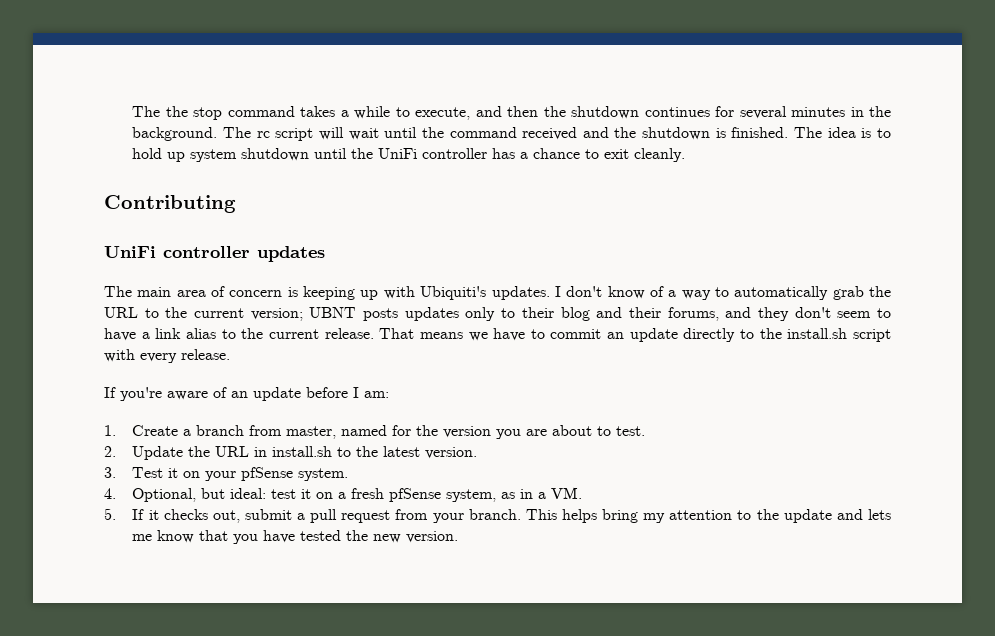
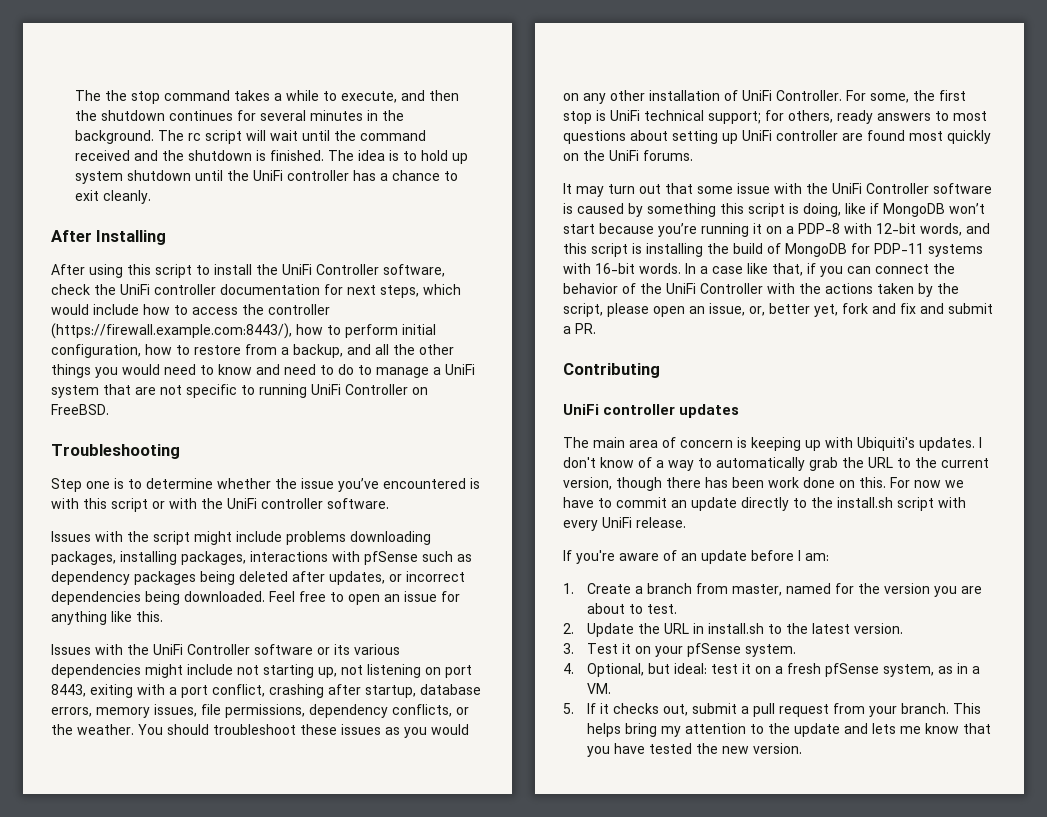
+ After Installing
+ After using this script to install the UniFi Controller software, check the UniFi controller documentation for next steps, which would include how to access the controller (https://firewall.example.com:8443/), how to perform initial configuration, how to restore from a backup, and all the other things you would need to know and need to do to manage a UniFi system that are not specific to running UniFi Controller on FreeBSD.
+ Troubleshooting
+ Step one is to determine whether the issue you’ve encountered is with this script or with the UniFi controller software.
+ Issues with the script might include problems downloading packages, installing packages, interactions with pfSense such as dependency packages being deleted after updates, or incorrect dependencies being downloaded. Feel free to open an issue for anything like this.
+ Issues with the UniFi Controller software or its various dependencies might include not starting up, not listening on port 8443, exiting with a port conflict, crashing after startup, database errors, memory issues, file permissions, dependency conflicts, or the weather. You should troubleshoot these issues as you would on any other installation of UniFi Controller. For some, the first stop is UniFi technical support; for others, ready answers to most questions about setting up UniFi controller are found most quickly on the UniFi forums.
+ It may turn out that some issue with the UniFi Controller software is caused by something this script is doing, like if MongoDB won’t start because you’re running it on a PDP-8 with 12-bit words, and this script is installing the build of MongoDB for PDP-11 systems with 16-bit words. In a case like that, if you can connect the behavior of the UniFi Controller with the actions taken by the script, please open an issue, or, better yet, fork and fix and submit a PR.
- I don't know of a way to automatically grab the URL to the current version; UBNT posts updates only to their blog and their forums, and they don't seem to have a link alias to the current release. That means we have to commit an update directly to the install.sh script with every release.
+ I don't know of a way to automatically grab the URL to the current version, though there has been work done on this. For now we have to commit an update directly to the install.sh script with every UniFi release.

